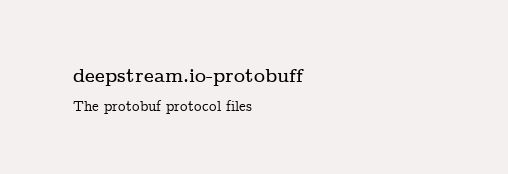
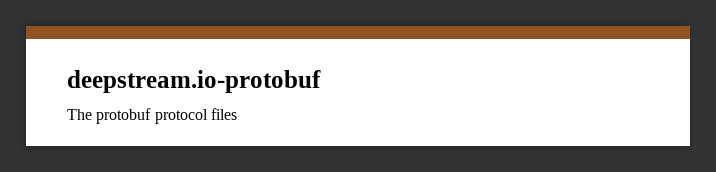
- deepstream.io-protobuff
+ deepstream.io-protobuf

